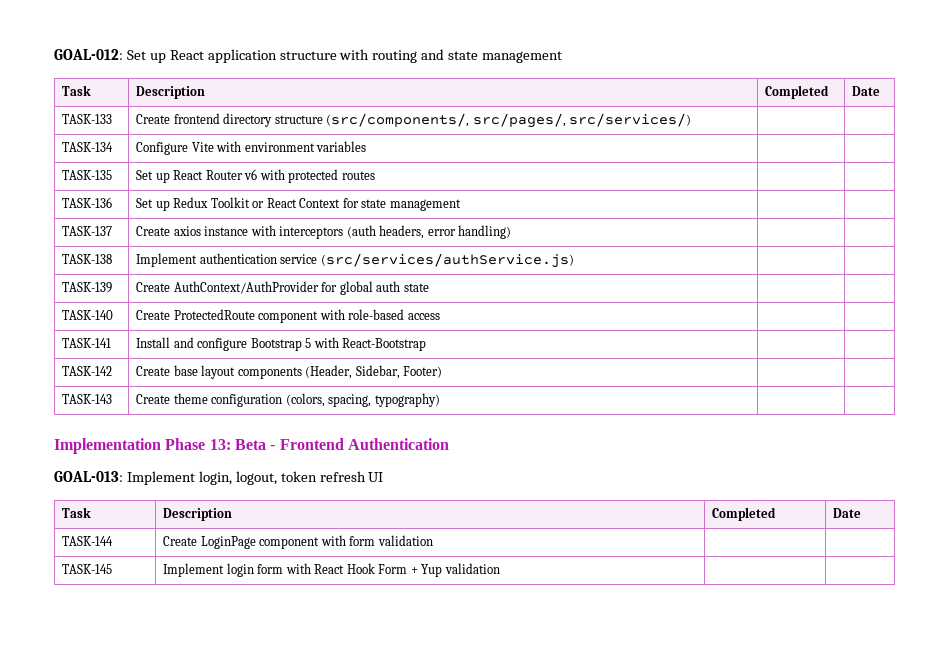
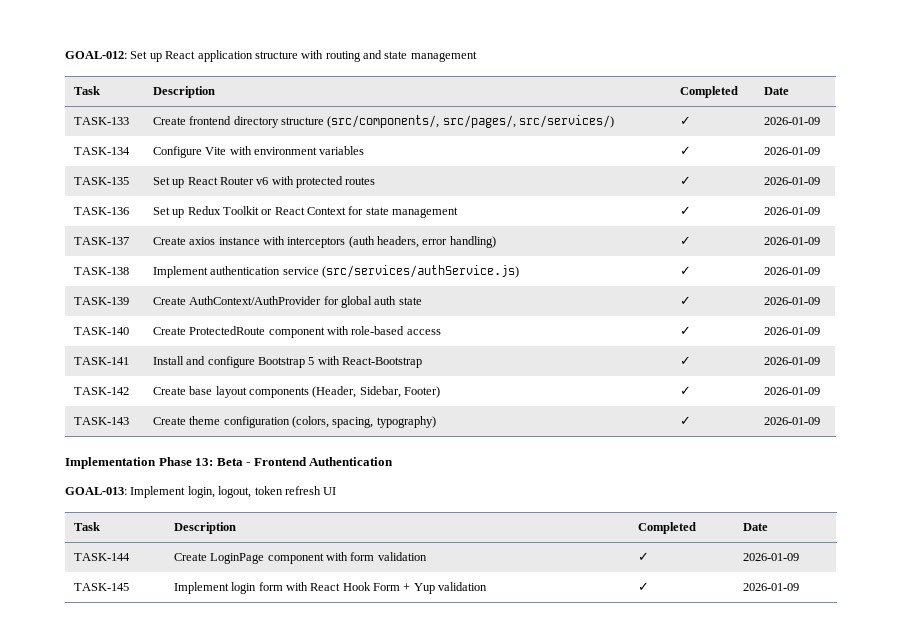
- TASK-133 | Create frontend directory structure (src/components/, src/pages/, src/services/) | |
+ TASK-133 | Create frontend directory structure (src/components/, src/pages/, src/services/) | ✓ | 2026-01-09
- TASK-134 | Configure Vite with environment variables | |
+ TASK-134 | Configure Vite with environment variables | ✓ | 2026-01-09
- TASK-135 | Set up React Router v6 with protected routes | |
+ TASK-135 | Set up React Router v6 with protected routes | ✓ | 2026-01-09
- TASK-136 | Set up Redux Toolkit or React Context for state management | |
+ TASK-136 | Set up Redux Toolkit or React Context for state management | ✓ | 2026-01-09
- TASK-137 | Create axios instance with interceptors (auth headers, error handling) | |
+ TASK-137 | Create axios instance with interceptors (auth headers, error handling) | ✓ | 2026-01-09
- TASK-138 | Implement authentication service (src/services/authService.js) | |
+ TASK-138 | Implement authentication service (src/services/authService.js) | ✓ | 2026-01-09
- TASK-139 | Create AuthContext/AuthProvider for global auth state | |
+ TASK-139 | Create AuthContext/AuthProvider for global auth state | ✓ | 2026-01-09
- TASK-140 | Create ProtectedRoute component with role-based access | |
+ TASK-140 | Create ProtectedRoute component with role-based access | ✓ | 2026-01-09
- TASK-141 | Install and configure Bootstrap 5 with React-Bootstrap | |
+ TASK-141 | Install and configure Bootstrap 5 with React-Bootstrap | ✓ | 2026-01-09
- TASK-142 | Create base layout components (Header, Sidebar, Footer) | |
+ TASK-142 | Create base layout components (Header, Sidebar, Footer) | ✓ | 2026-01-09
- TASK-143 | Create theme configuration (colors, spacing, typography) | |
+ TASK-143 | Create theme configuration (colors, spacing, typography) | ✓ | 2026-01-09
- TASK-144 | Create LoginPage component with form validation | |
+ TASK-144 | Create LoginPage component with form validation | ✓ | 2026-01-09
- TASK-145 | Implement login form with React Hook Form + Yup validation | |
+ TASK-145 | Implement login form with React Hook Form + Yup validation | ✓ | 2026-01-09

